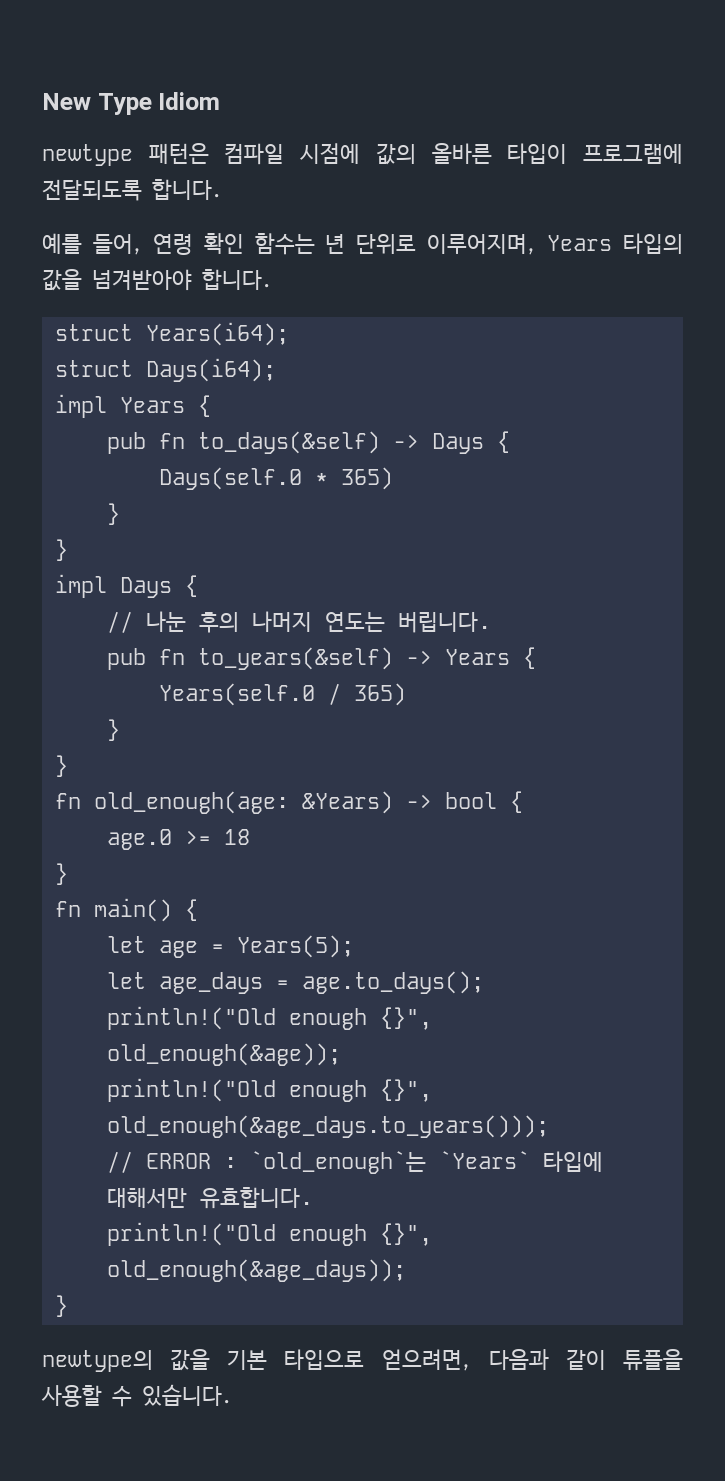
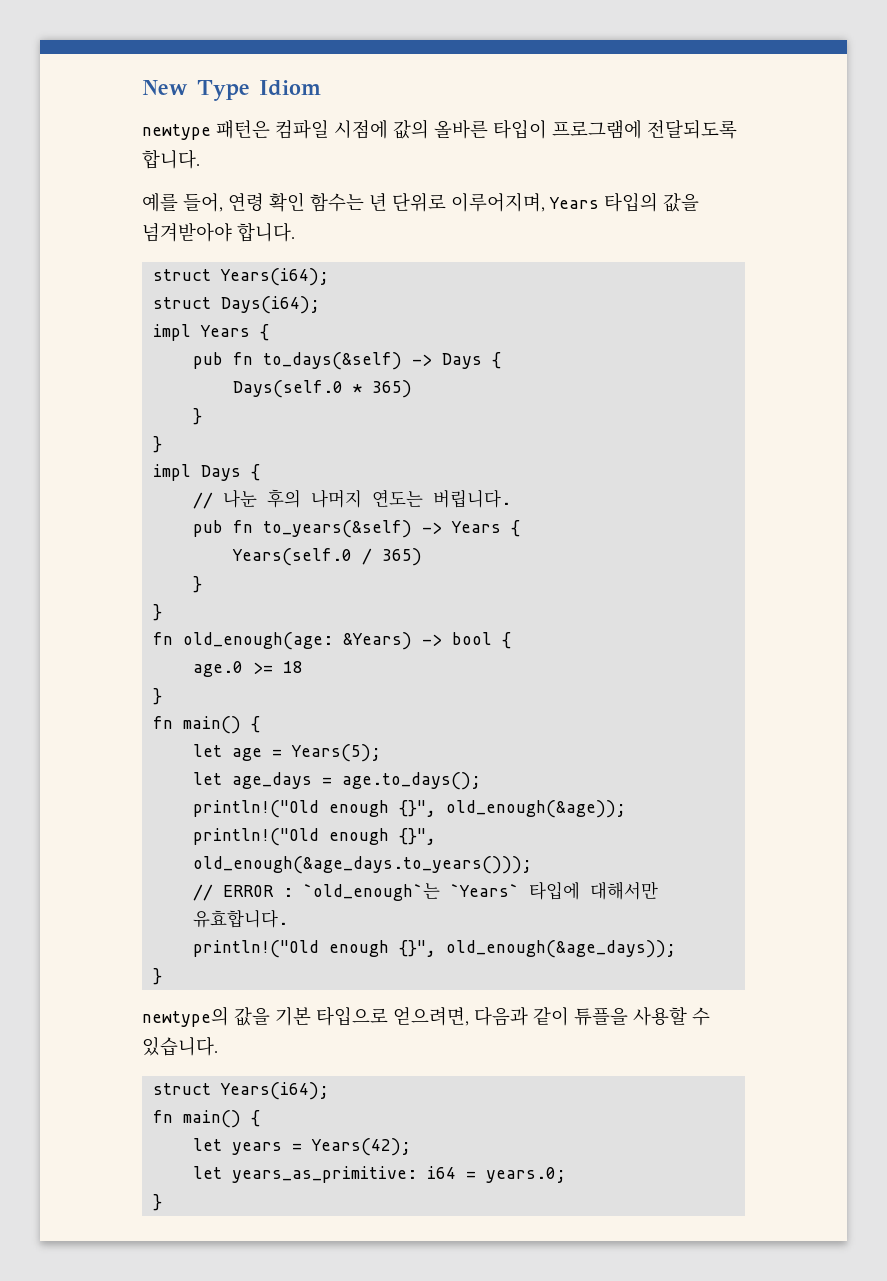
  newtype의 값을 기본 타입으로 얻으려면, 다음과 같이 튜플을 사용할 수 있습니다.
+ struct Years(i64);
+ fn main() {
+ let years = Years(42);
+ let years_as_primitive: i64 = years.0;
+ }

